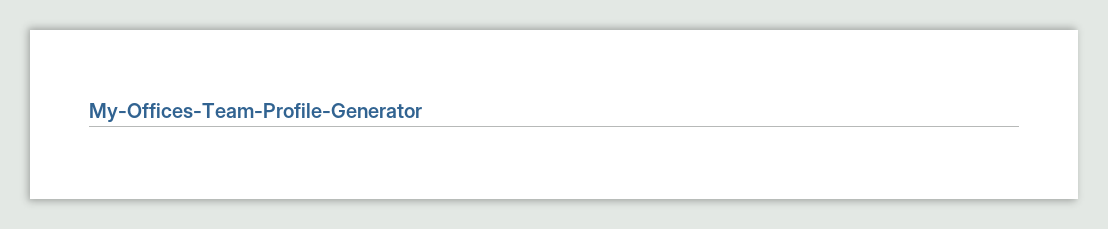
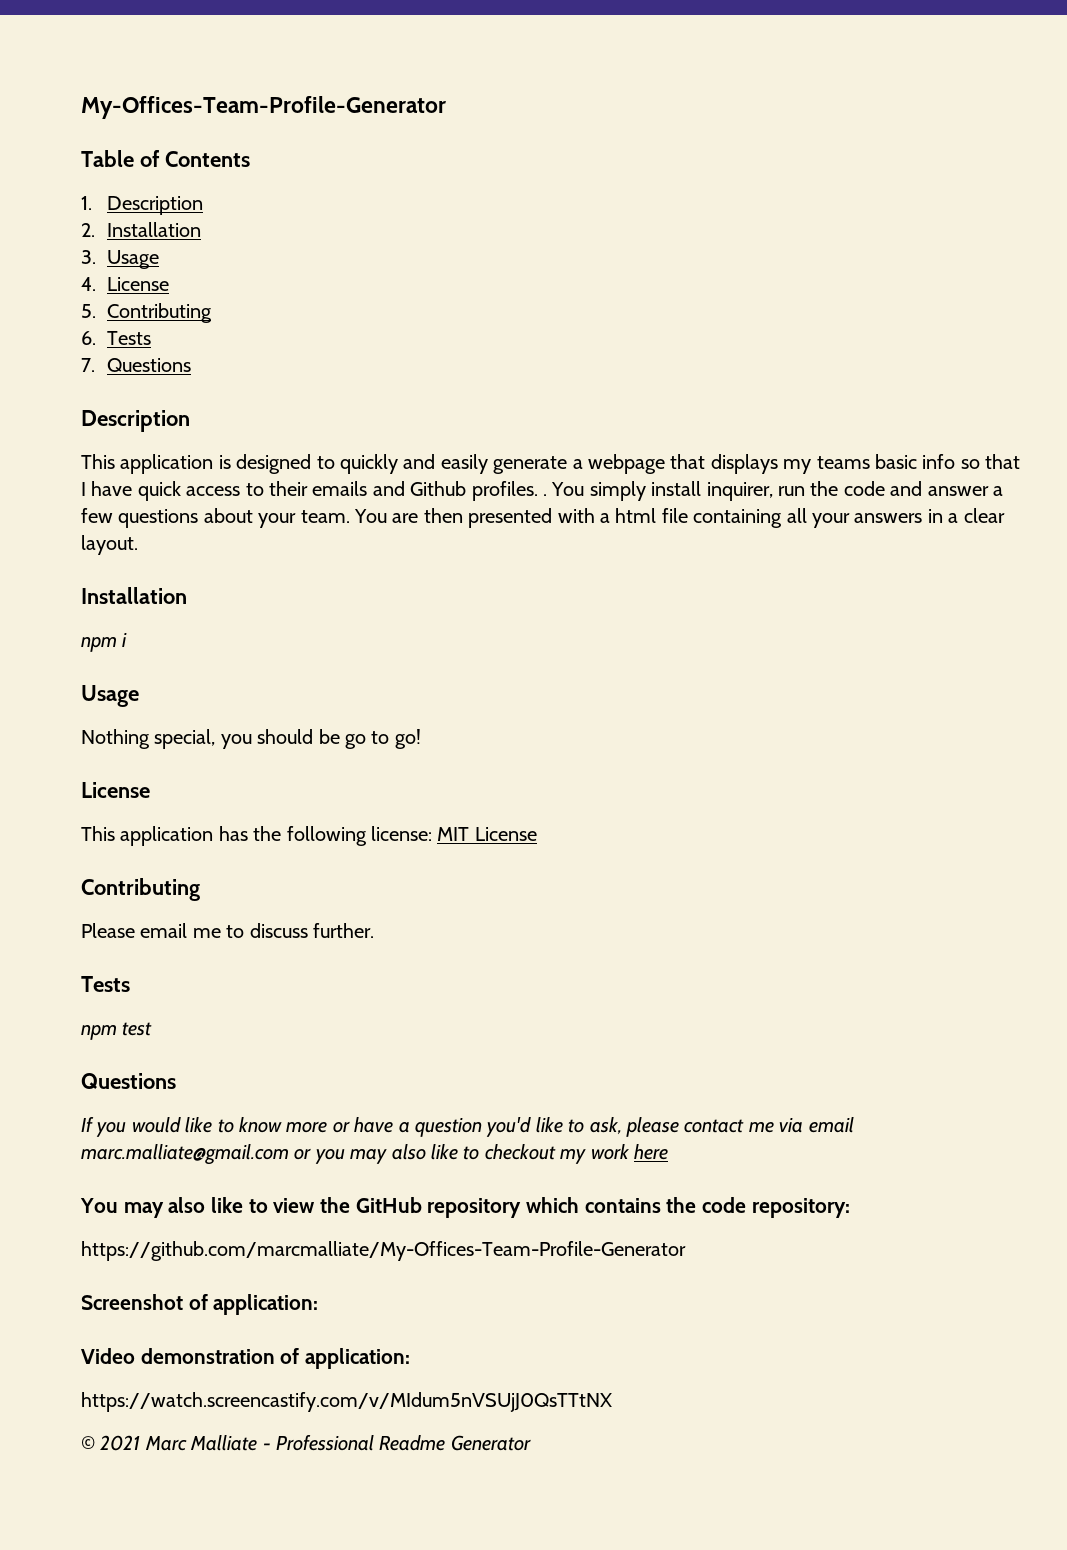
+ Table of Contents
+ 1. Description
+ 2. Installation
+ 3. Usage
+ 4. License
+ 5. Contributing
+ 6. Tests
+ 7. Questions
+ Description
+ This application is designed to quickly and easily generate a webpage that displays my teams basic info so that I have quick access to their emails and Github profiles. . You simply install inquirer, run the code and answer a few questions about your team. You are then presented with a html file containing all your answers in a clear layout.
+ Installation
+ npm i
+ Usage
+ Nothing special, you should be go to go!
+ License
+ This application has the following license: MIT License
+ Contributing
+ Please email me to discuss further.
+ Tests
+ npm test
+ Questions
+ If you would like to know more or have a question you'd like to ask, please contact me via email marc.malliate@gmail.com or you may also like to checkout my work here
+ You may also like to view the GitHub repository which contains the code repository:
+ https://github.com/marcmalliate/My-Offices-Team-Profile-Generator
+ Screenshot of application:
+ Video demonstration of application:
+ https://watch.screencastify.com/v/MIdum5nVSUjJ0QsTTtNX
+ © 2021 Marc Malliate - Professional Readme Generator

